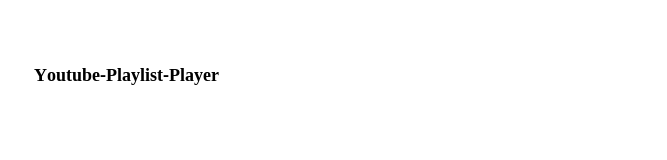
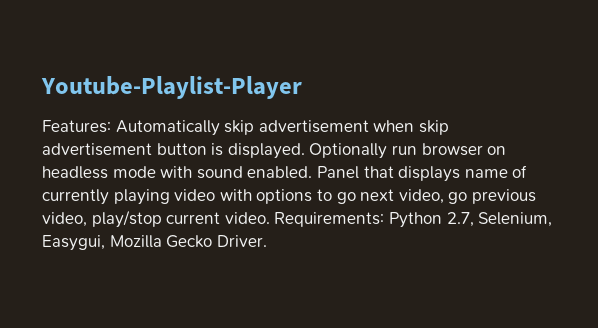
+ Features: Automatically skip advertisement when skip advertisement button is displayed. Optionally run browser on headless mode with sound enabled. Panel that displays name of currently playing video with options to go next video, go previous video, play/stop current video. Requirements: Python 2.7, Selenium, Easygui, Mozilla Gecko Driver.

